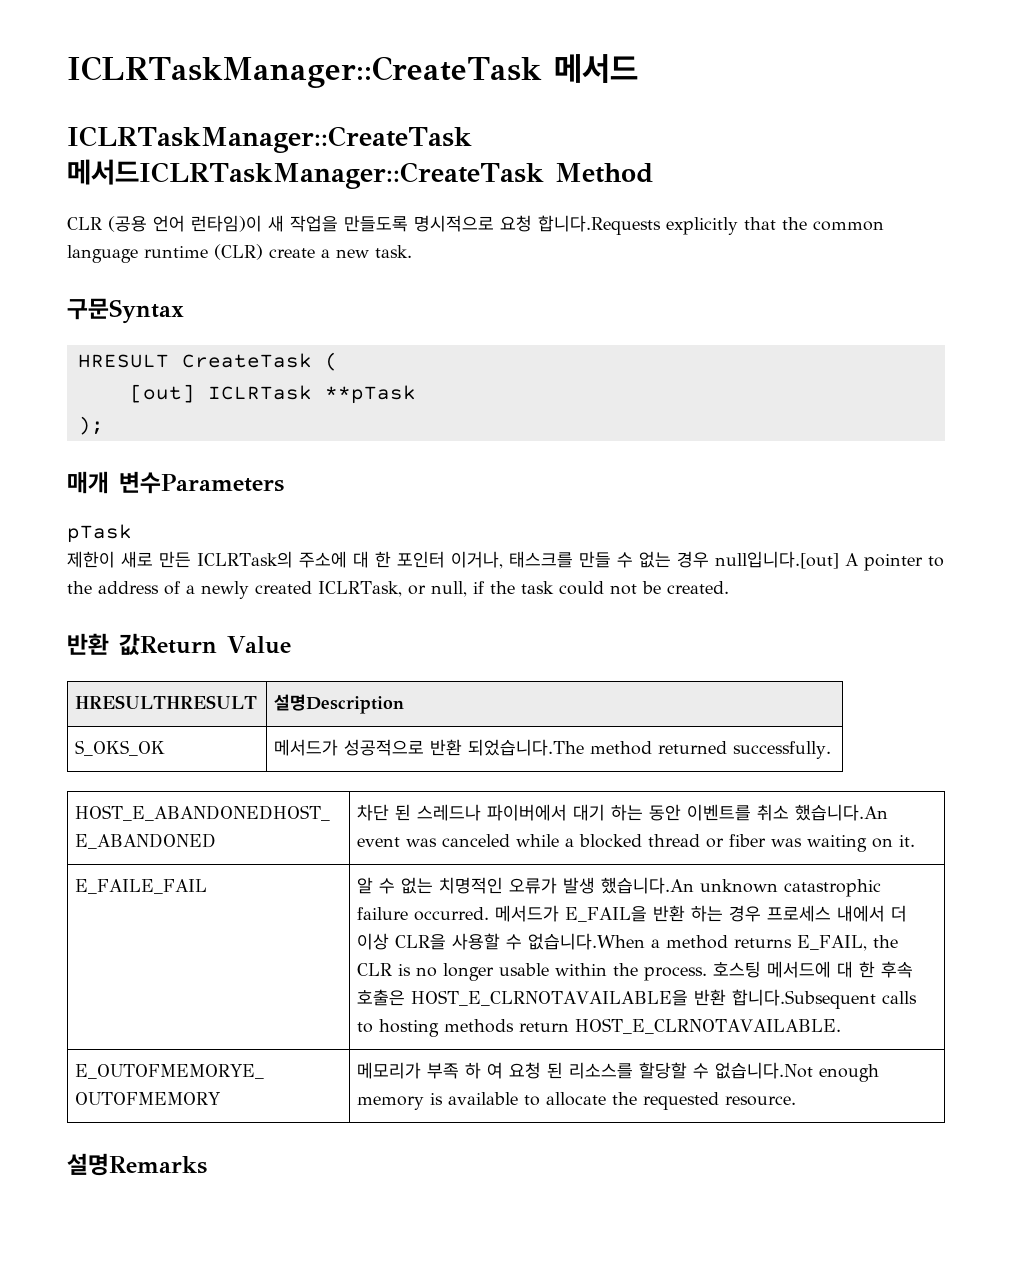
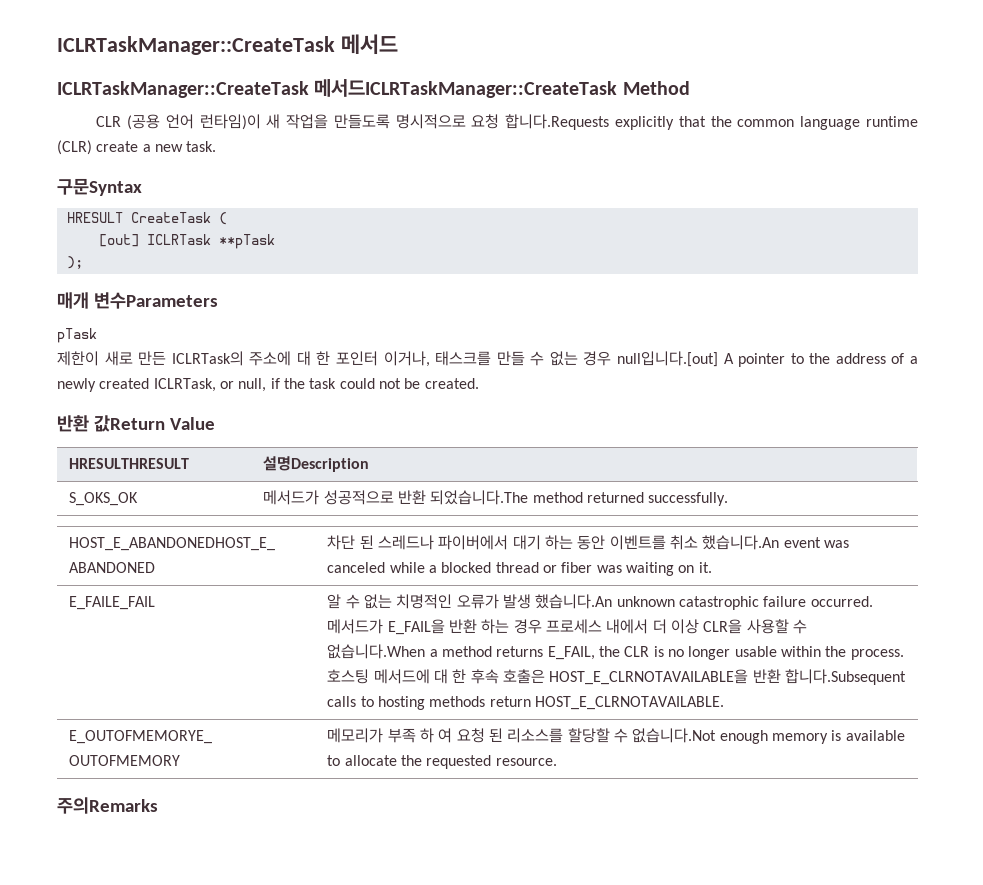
- 설명Remarks
+ 주의Remarks

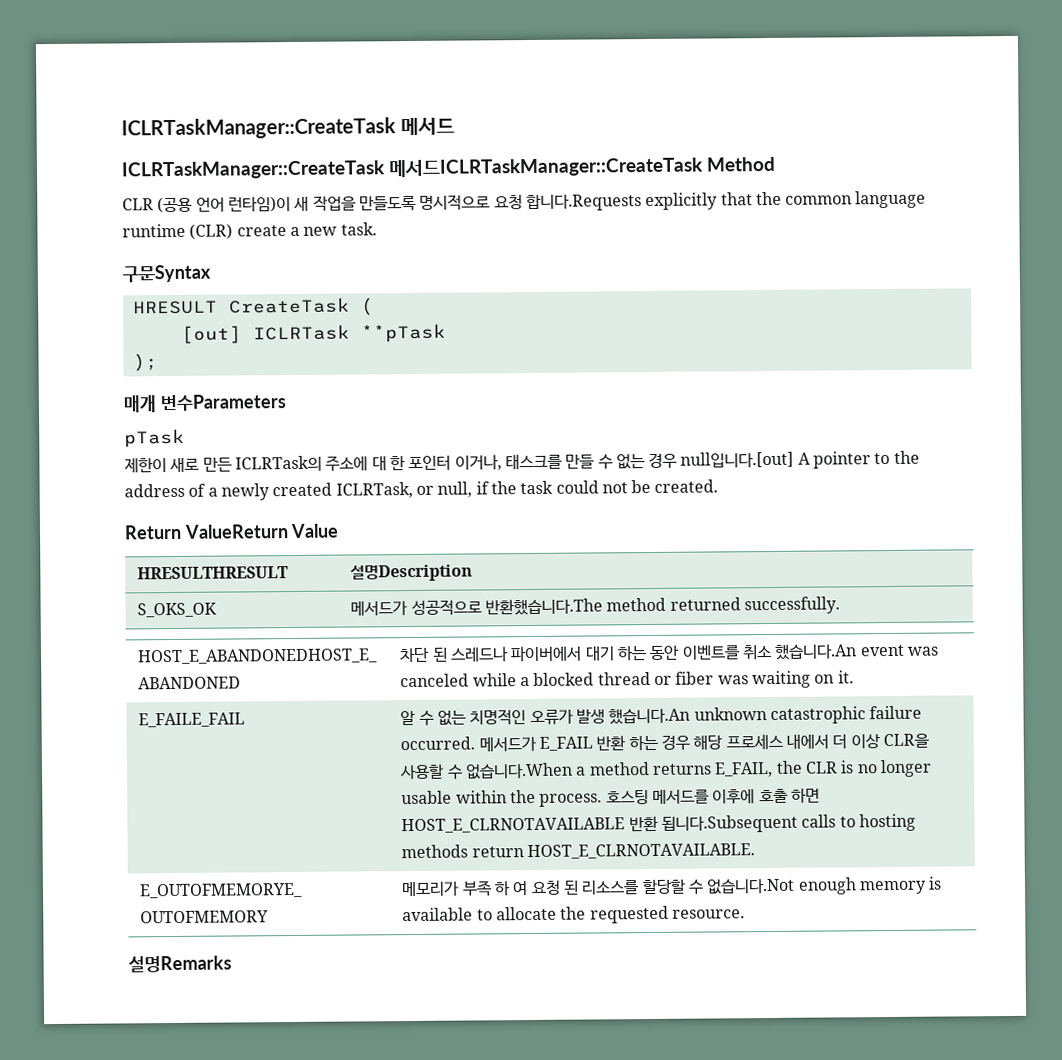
- 반환 값Return Value
+ Return ValueReturn Value
- S_OKS_OK | 메서드가 성공적으로 반환 되었습니다.The method returned successfully.
+ S_OKS_OK | 메서드가 성공적으로 반환했습니다.The method returned successfully.
- 메서드가 E_FAIL을 반환 하는 경우 프로세스 내에서 더 이상 CLR을 사용할 수 없습니다.When a method returns E_FAIL, the CLR is no longer usable within the process.
+ 메서드가 E_FAIL 반환 하는 경우 해당 프로세스 내에서 더 이상 CLR을 사용할 수 없습니다.When a method returns E_FAIL, the CLR is no longer usable within the process.
- 호스팅 메서드에 대 한 후속 호출은 HOST_E_CLRNOTAVAILABLE을 반환 합니다.Subsequent calls to hosting methods return HOST_E_CLRNOTAVAILABLE.
+ 호스팅 메서드를 이후에 호출 하면 HOST_E_CLRNOTAVAILABLE 반환 됩니다.Subsequent calls to hosting methods return HOST_E_CLRNOTAVAILABLE.
- 주의Remarks
+ 설명Remarks

